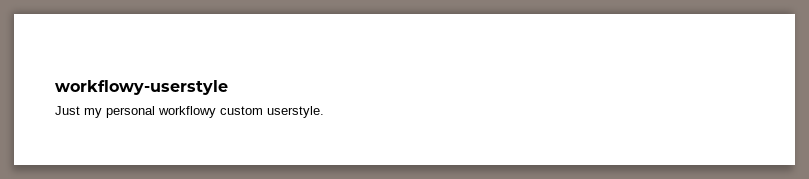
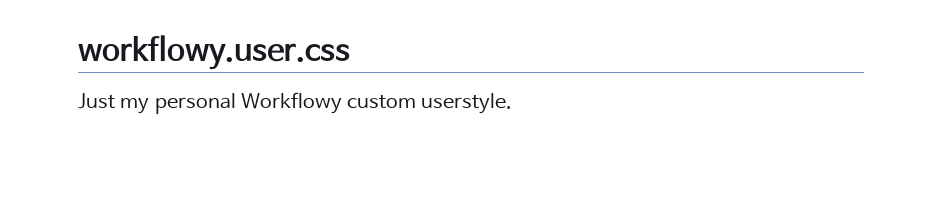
- workflowy-userstyle
+ workflowy.user.css
- Just my personal workflowy custom userstyle.
+ Just my personal Workflowy custom userstyle.

